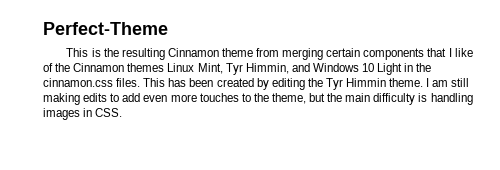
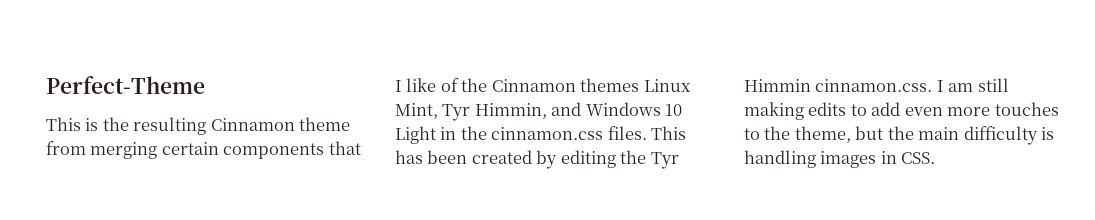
- This has been created by editing the Tyr Himmin theme. I am still making edits to add even more touches to the theme, but the main difficulty is handling images in CSS.
+ This has been created by editing the Tyr Himmin cinnamon.css. I am still making edits to add even more touches to the theme, but the main difficulty is handling images in CSS.

